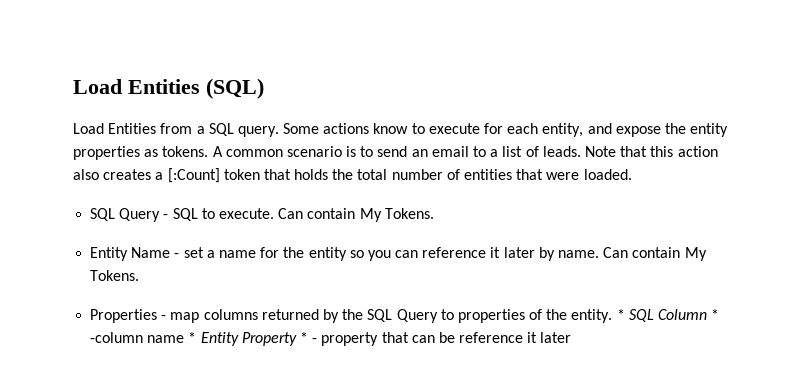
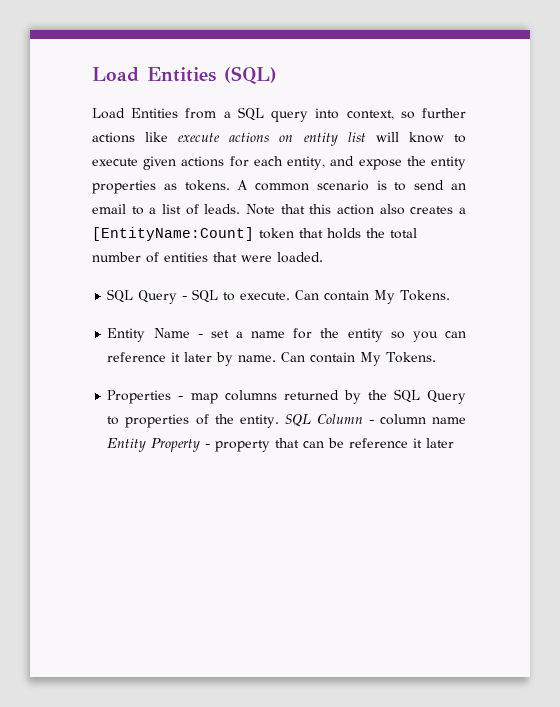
- Load Entities from a SQL query. Some actions know to execute for each entity, and expose the entity properties as tokens.
+ Load Entities from a SQL query into context, so further actions like execute actions on entity list will know to execute given actions for each entity, and expose the entity properties as tokens.
- Note that this action also creates a [:Count] token that holds the total number of entities that were loaded.
+ Note that this action also creates a [EntityName:Count] token that holds the total number of entities that were loaded.
- * SQL Column * -column name * Entity Property * - property that can be reference it later
+ SQL Column - column name Entity Property - property that can be reference it later

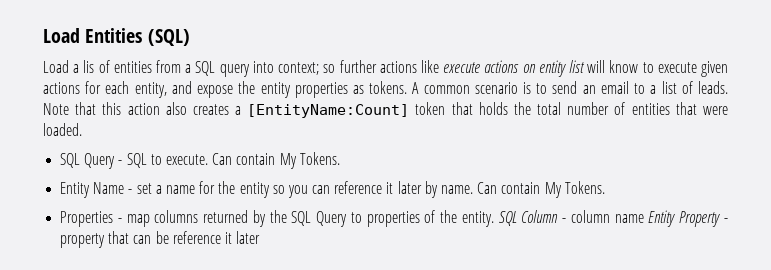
- Load Entities from a SQL query into context, so further actions like execute actions on entity list will know to execute given actions for each entity, and expose the entity properties as tokens.
+ Load a lis of entities from a SQL query into context; so further actions like execute actions on entity list will know to execute given actions for each entity, and expose the entity properties as tokens.

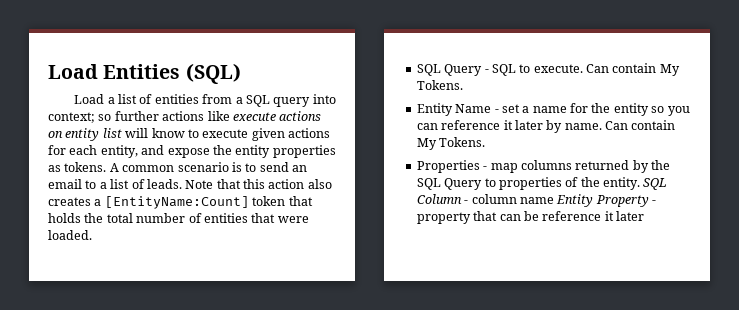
- Load a lis of entities from a SQL query into context; so further actions like execute actions on entity list will know to execute given actions for each entity, and expose the entity properties as tokens.
+ Load a list of entities from a SQL query into context; so further actions like execute actions on entity list will know to execute given actions for each entity, and expose the entity properties as tokens.

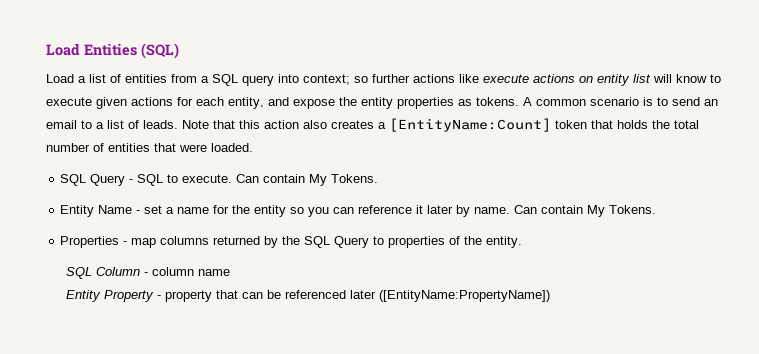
- Properties - map columns returned by the SQL Query to properties of the entity. SQL Column - column name Entity Property - property that can be reference it later
+ Properties - map columns returned by the SQL Query to properties of the entity.
+ SQL Column - column name
+ Entity Property - property that can be referenced later ([EntityName:PropertyName])

